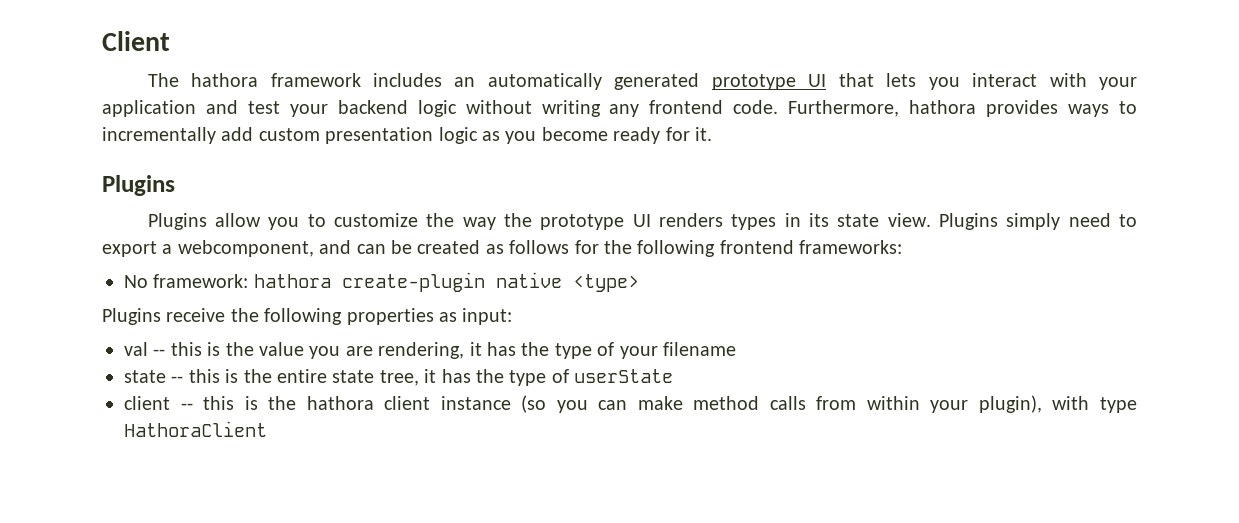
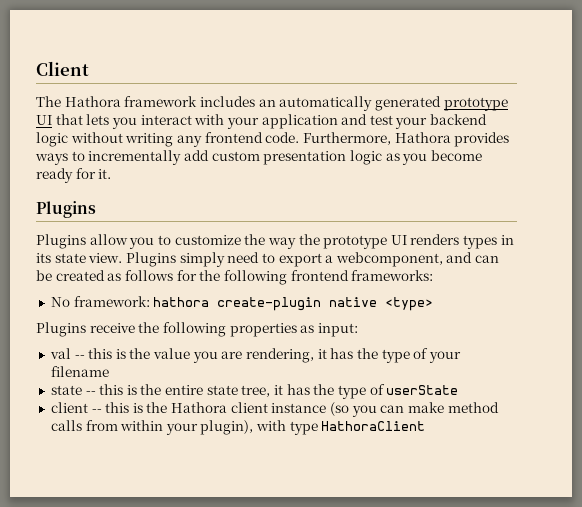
- The hathora framework includes an automatically generated prototype UI that lets you interact with your application and test your backend logic without writing any frontend code.
+ The Hathora framework includes an automatically generated prototype UI that lets you interact with your application and test your backend logic without writing any frontend code.
- Furthermore, hathora provides ways to incrementally add custom presentation logic as you become ready for it.
+ Furthermore, Hathora provides ways to incrementally add custom presentation logic as you become ready for it.
- client -- this is the hathora client instance (so you can make method calls from within your plugin), with type HathoraClient
+ client -- this is the Hathora client instance (so you can make method calls from within your plugin), with type HathoraClient

